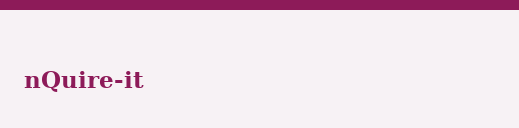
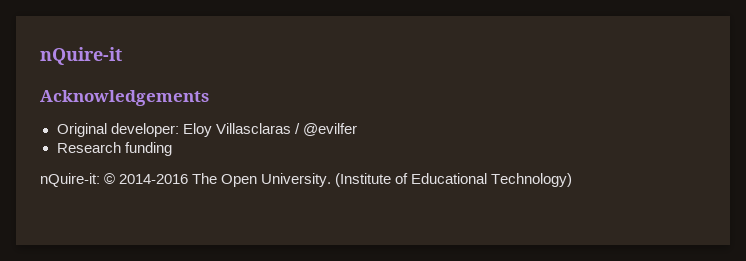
+ Acknowledgements
+ Original developer: Eloy Villasclaras / @evilfer
+ Research funding
+ nQuire-it: © 2014-2016 The Open University. (Institute of Educational Technology)

